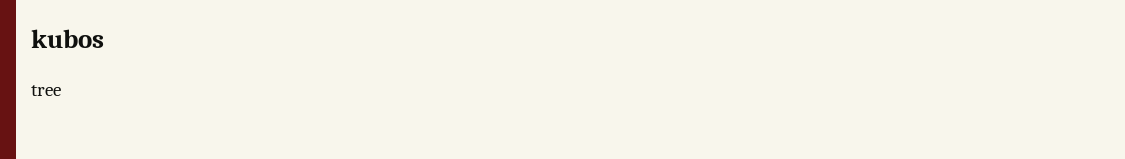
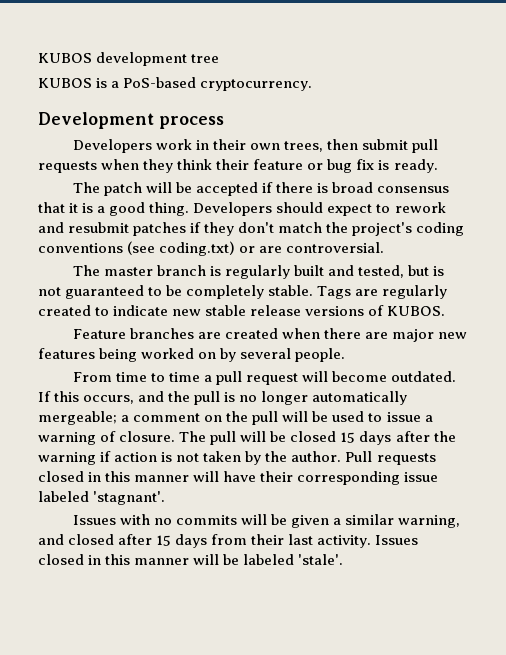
- kubos
- tree
+ KUBOS development tree
+ KUBOS is a PoS-based cryptocurrency.
+ Development process
+ Developers work in their own trees, then submit pull requests when they think their feature or bug fix is ready.
+ The patch will be accepted if there is broad consensus that it is a good thing. Developers should expect to rework and resubmit patches if they don't match the project's coding conventions (see coding.txt) or are controversial.
+ The master branch is regularly built and tested, but is not guaranteed to be completely stable. Tags are regularly created to indicate new stable release versions of KUBOS.
+ Feature branches are created when there are major new features being worked on by several people.
+ From time to time a pull request will become outdated. If this occurs, and the pull is no longer automatically mergeable; a comment on the pull will be used to issue a warning of closure. The pull will be closed 15 days after the warning if action is not taken by the author. Pull requests closed in this manner will have their corresponding issue labeled 'stagnant'.
+ Issues with no commits will be given a similar warning, and closed after 15 days from their last activity. Issues closed in this manner will be labeled 'stale'.

